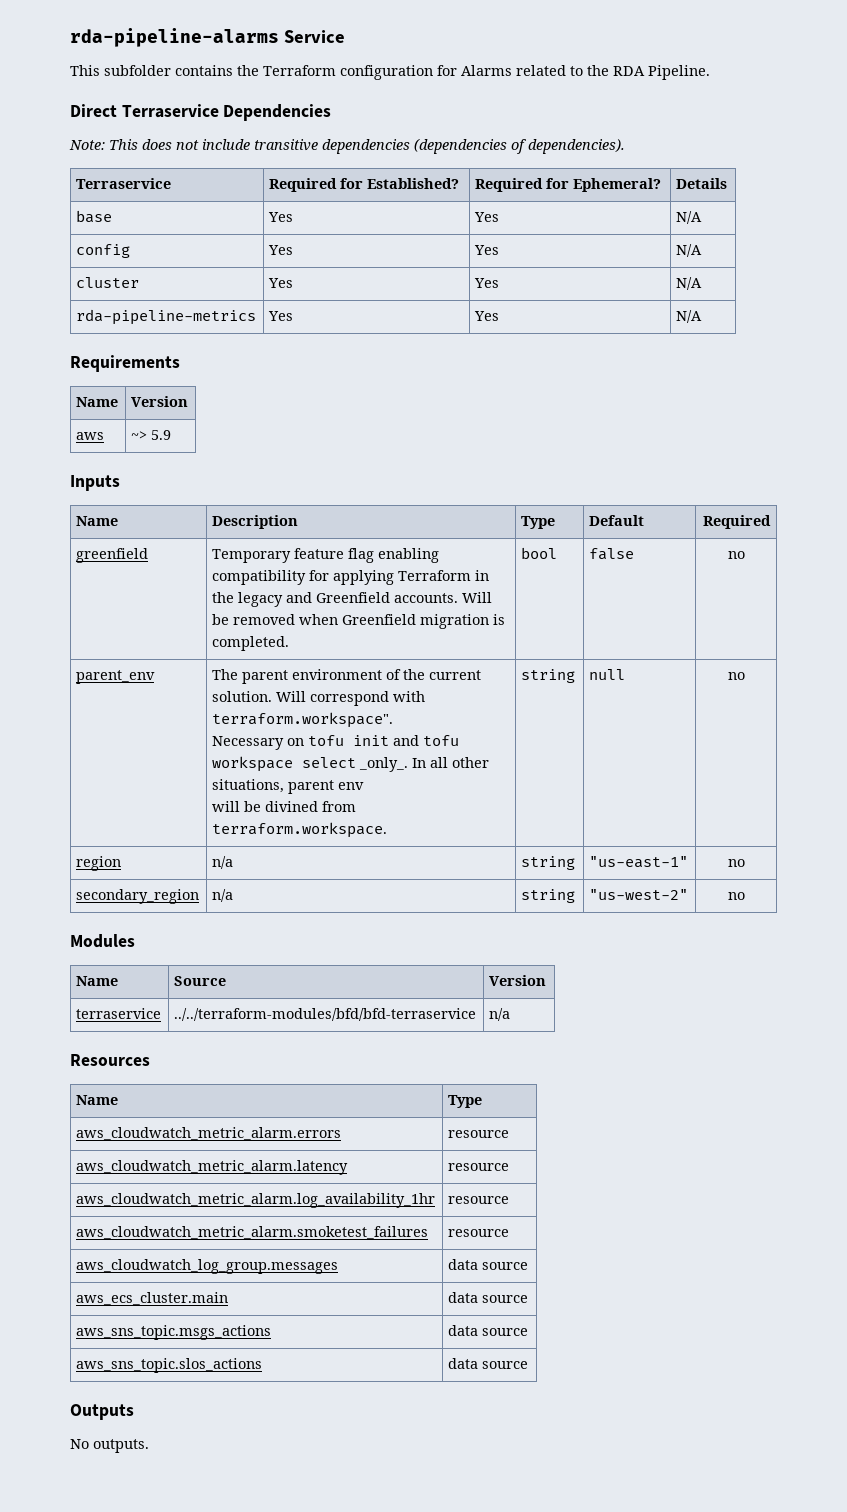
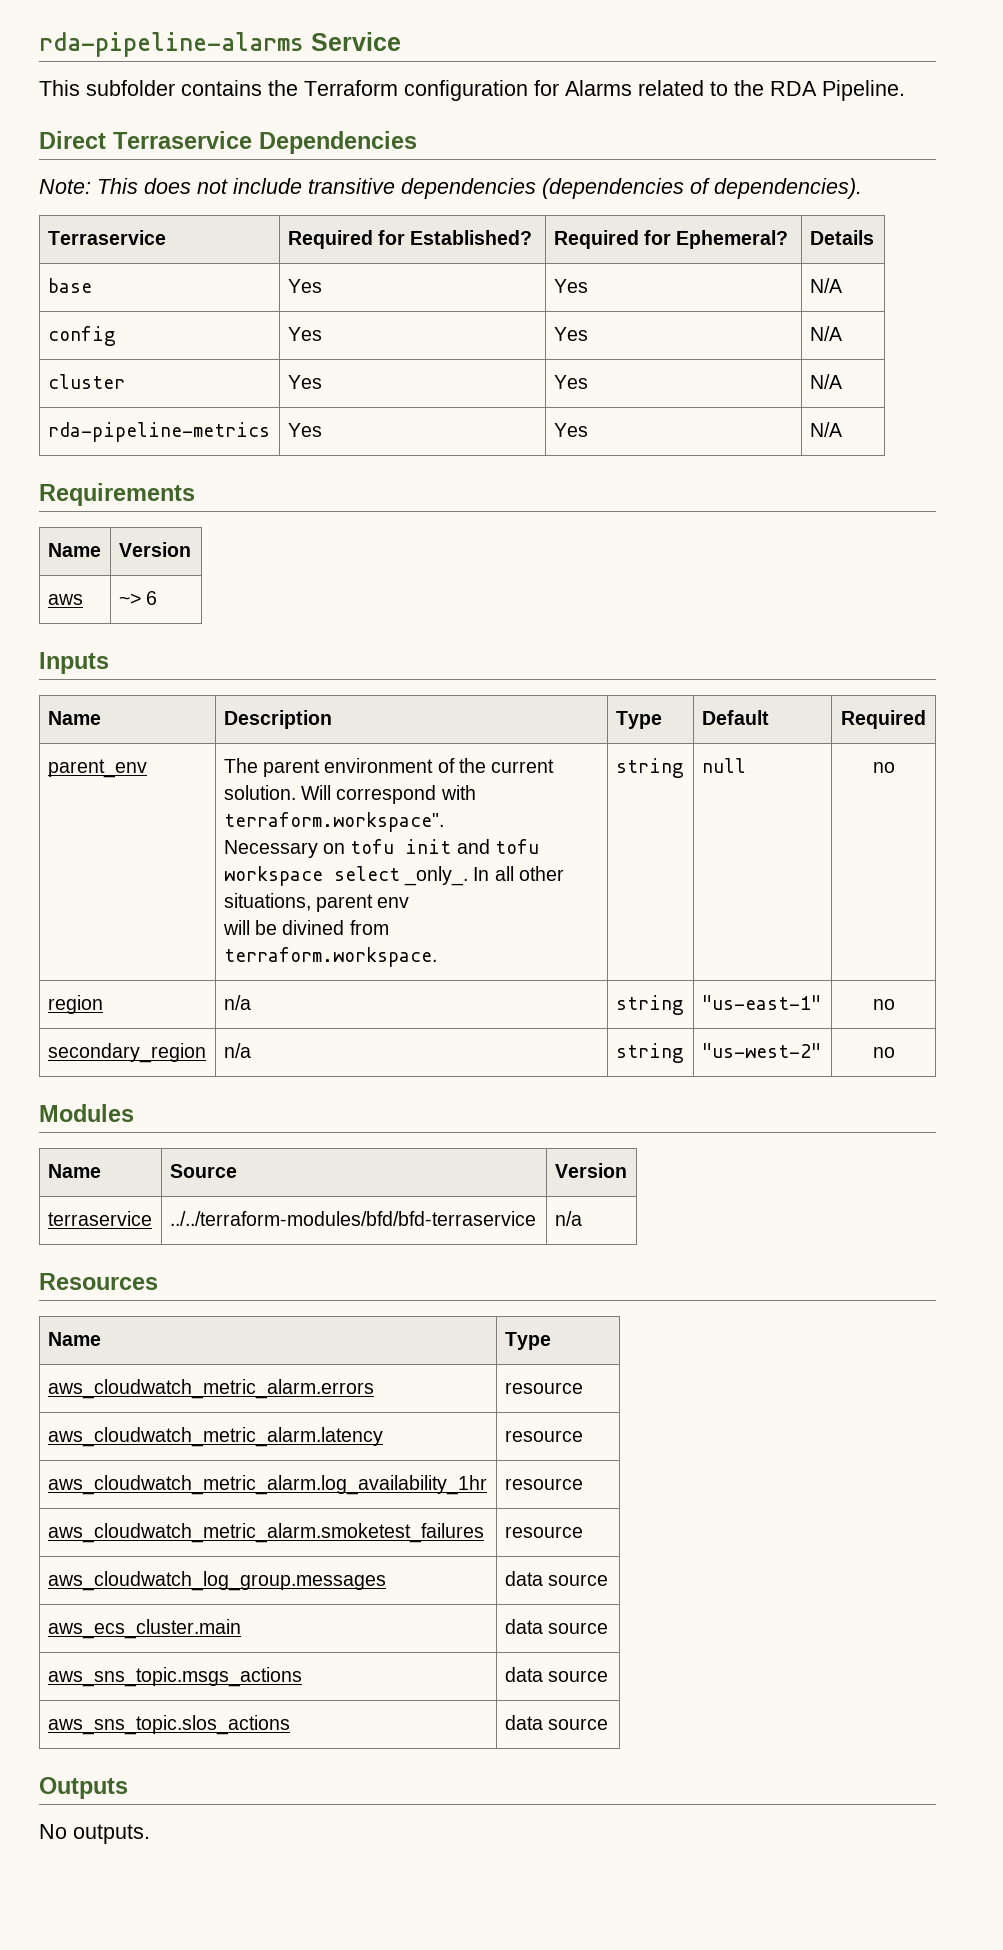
- aws | ~> 5.9
+ aws | ~> 6
- greenfield | Temporary feature flag enabling compatibility for applying Terraform in the legacy and Greenfield accounts. Will be removed when Greenfield migration is completed. | bool | false | no

